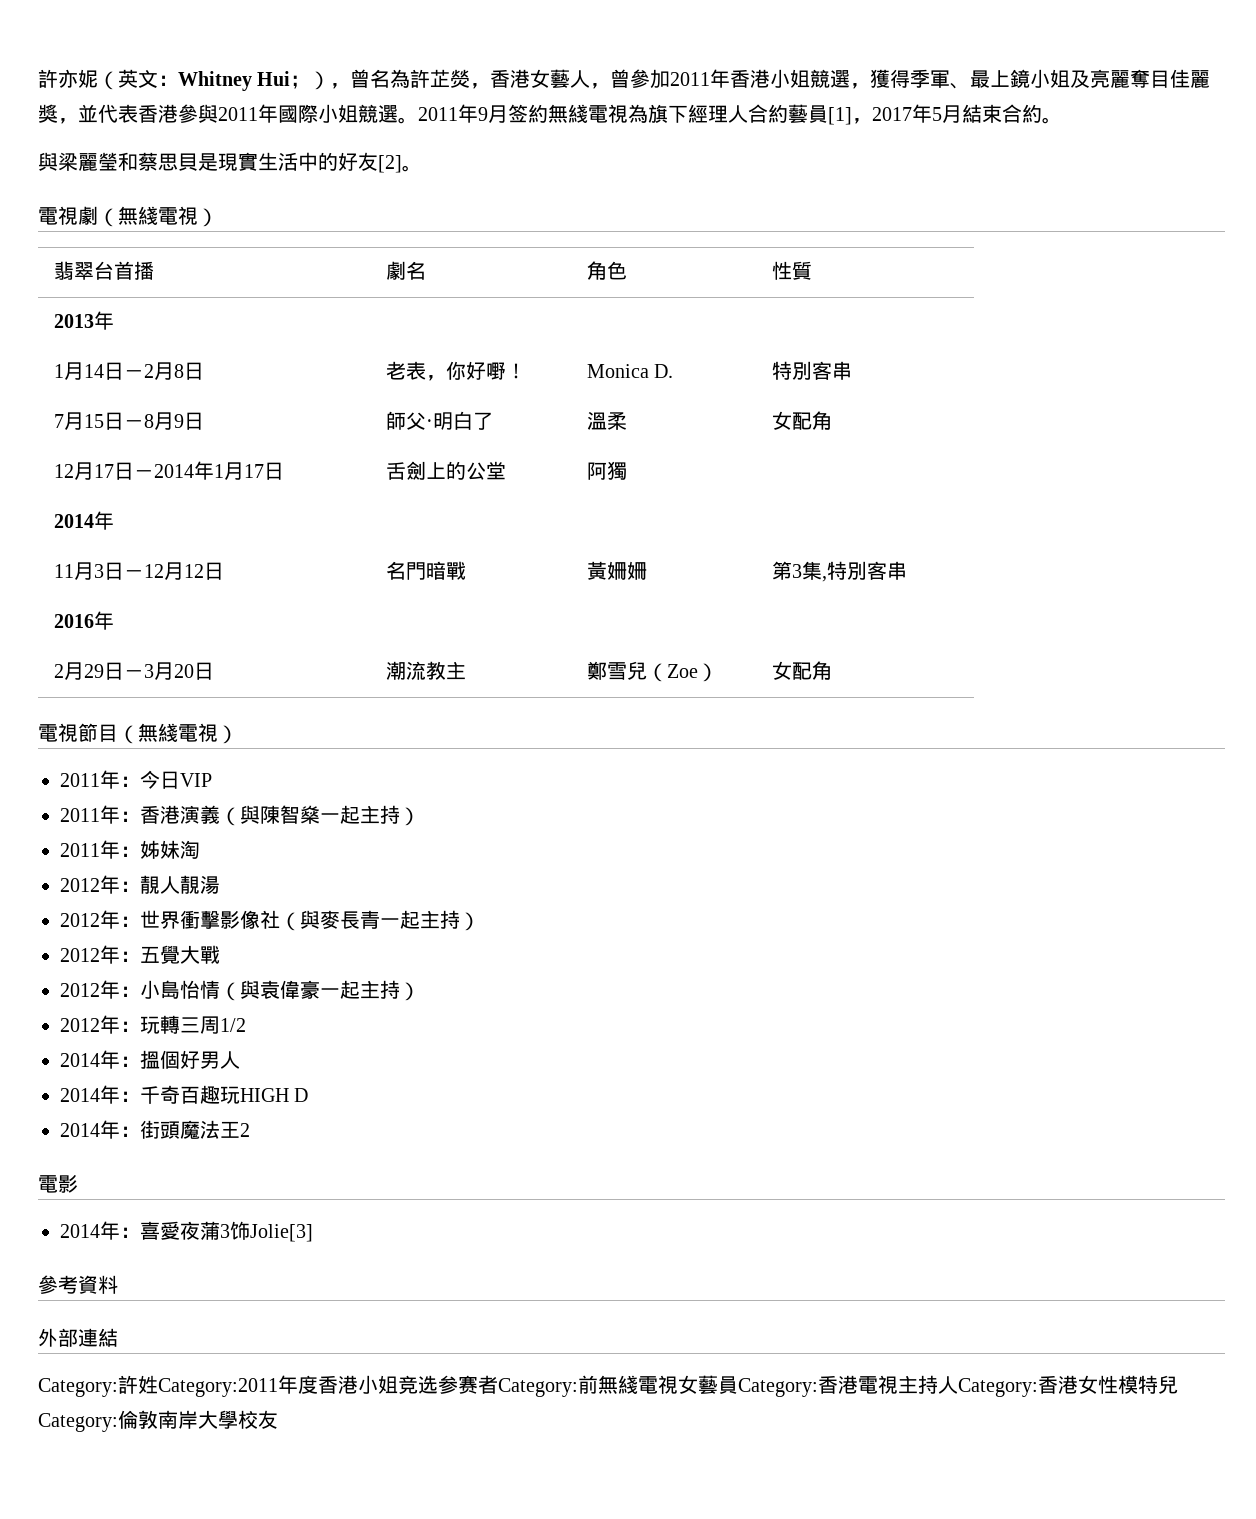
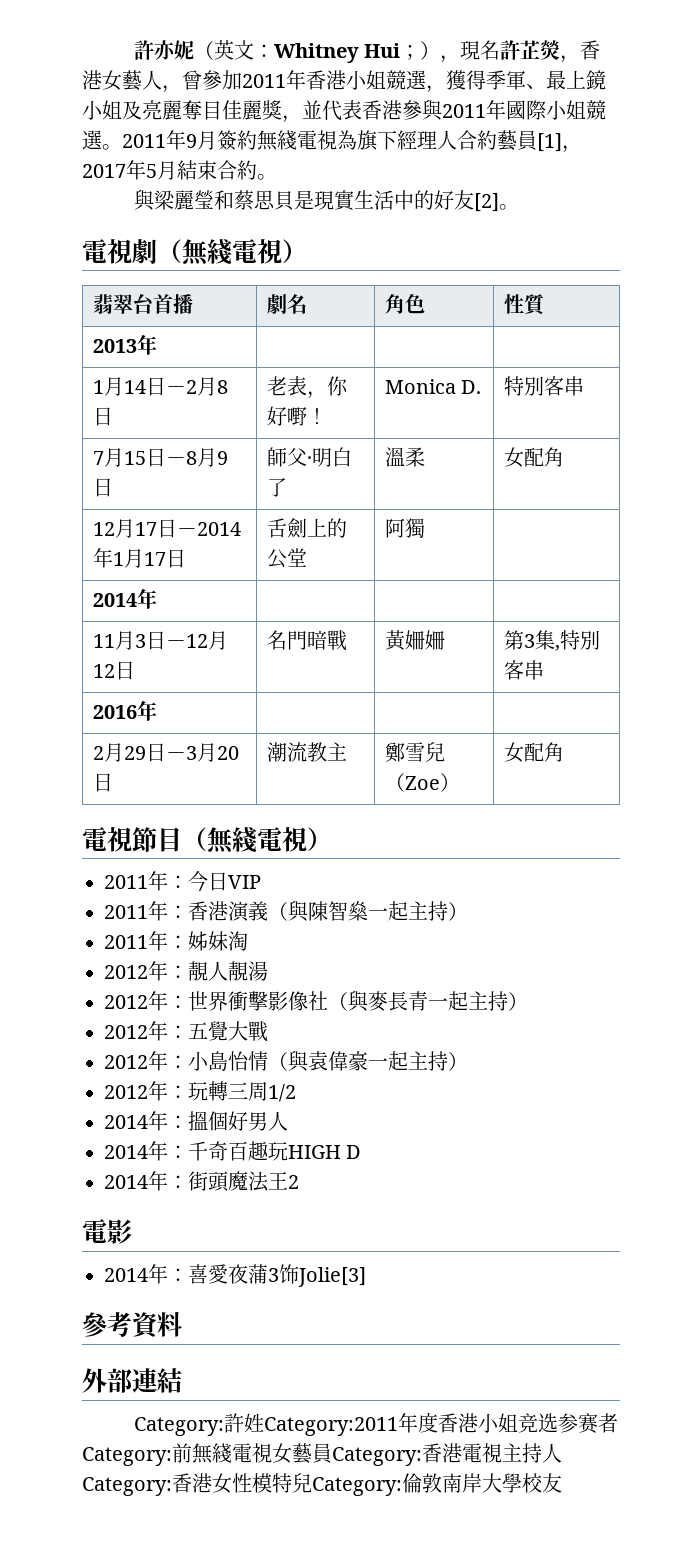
- 許亦妮（英文：Whitney Hui；），曾名為許芷熒，香港女藝人，曾參加2011年香港小姐競選，獲得季軍、最上鏡小姐及亮麗奪目佳麗獎，並代表香港參與2011年國際小姐競選。
+ 許亦妮（英文：Whitney Hui；），現名許芷熒，香港女藝人，曾參加2011年香港小姐競選，獲得季軍、最上鏡小姐及亮麗奪目佳麗獎，並代表香港參與2011年國際小姐競選。
- 2011年9月签約無綫電視為旗下經理人合約藝員[1]，2017年5月結束合約。
+ 2011年9月簽約無綫電視為旗下經理人合約藝員[1]，2017年5月結束合約。

